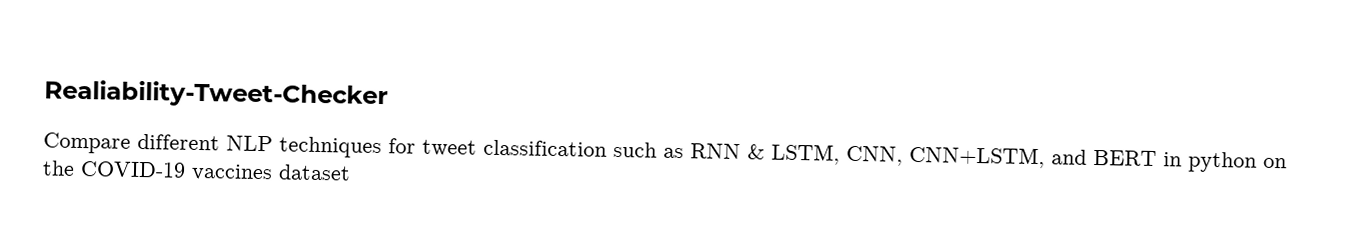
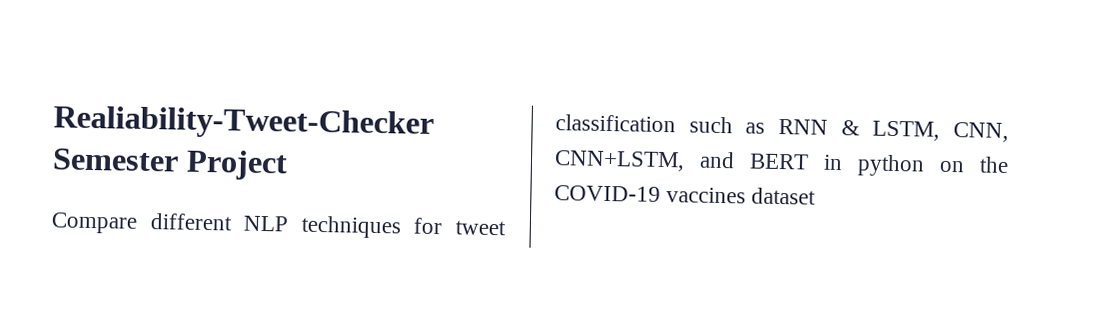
- Realiability-Tweet-Checker
+ Realiability-Tweet-Checker Semester Project

